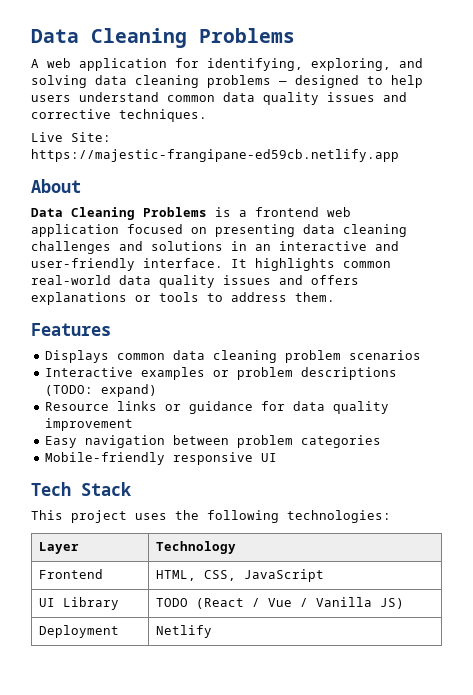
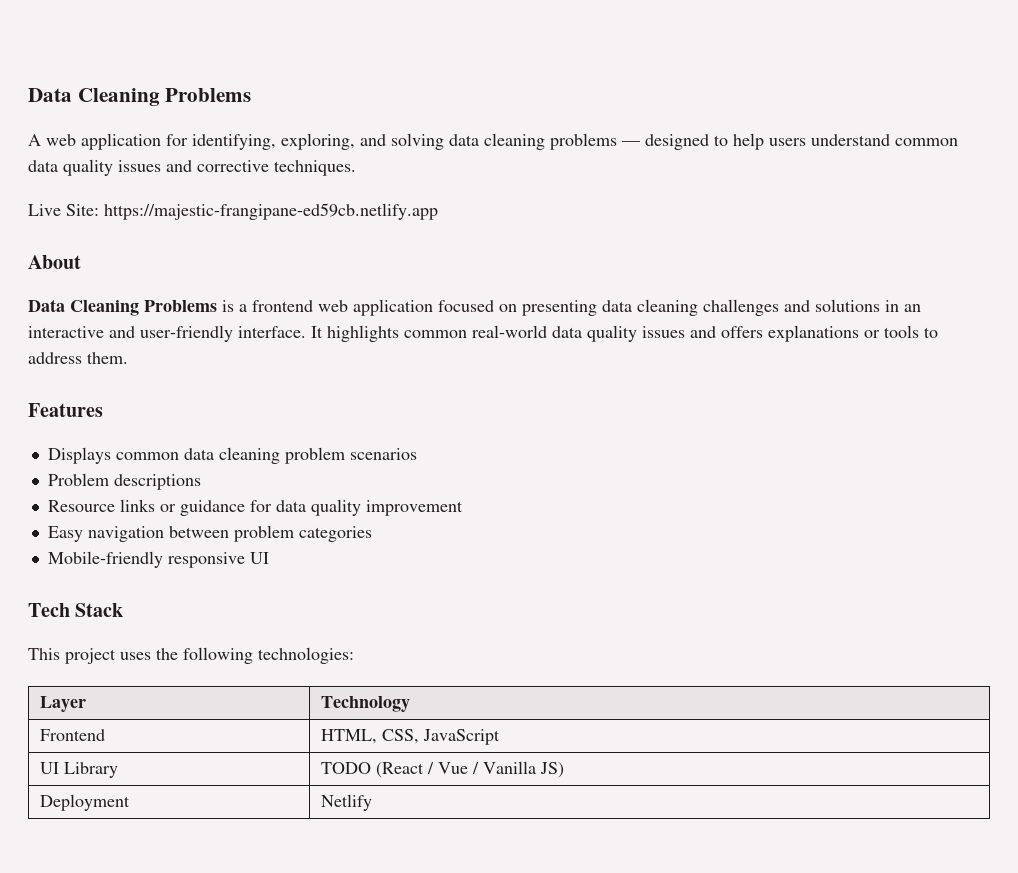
- Interactive examples or problem descriptions (TODO: expand)
+ Problem descriptions

